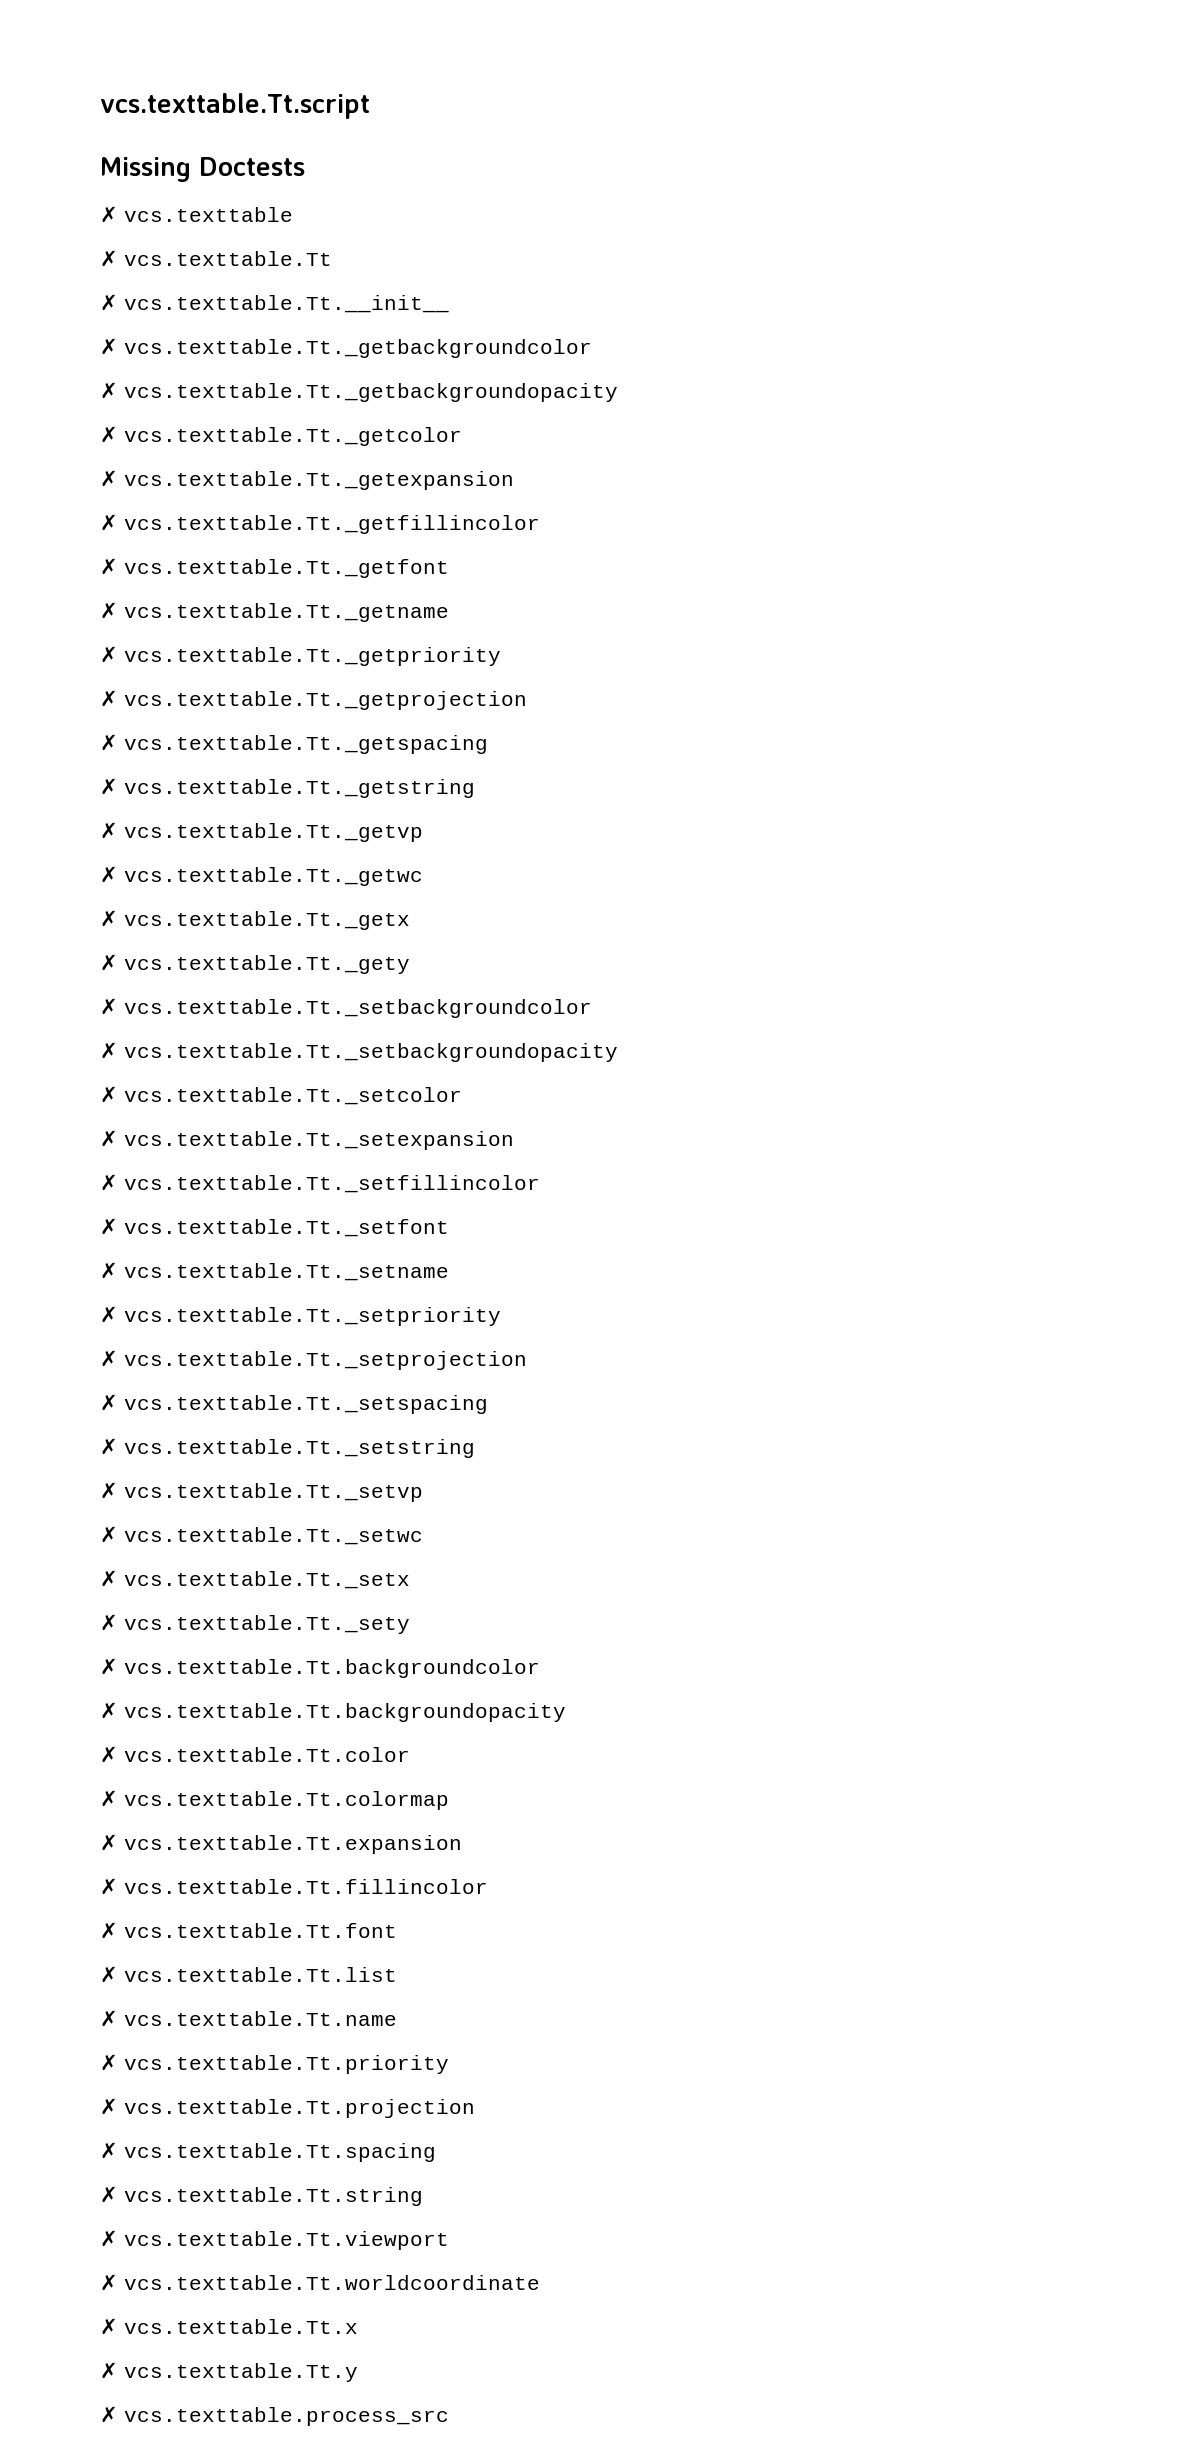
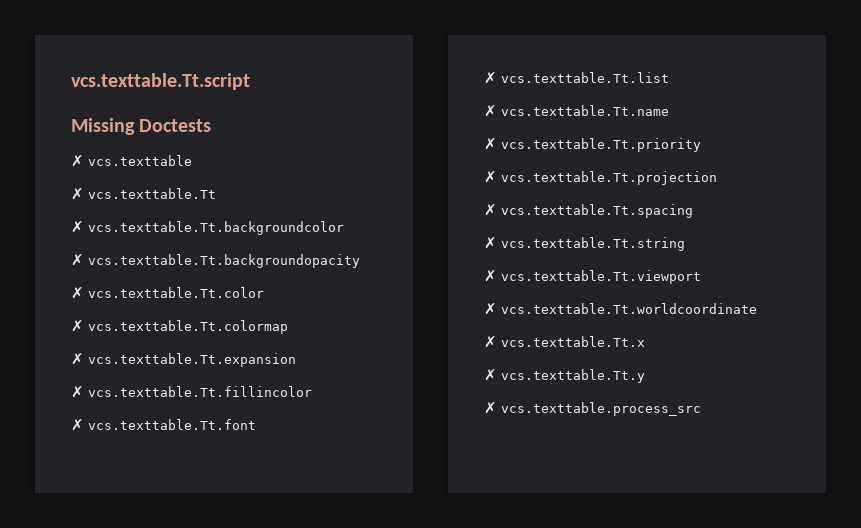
- ✗ vcs.texttable.Tt.__init__
- ✗ vcs.texttable.Tt._getbackgroundcolor
- ✗ vcs.texttable.Tt._getbackgroundopacity
- ✗ vcs.texttable.Tt._getcolor
- ✗ vcs.texttable.Tt._getexpansion
- ✗ vcs.texttable.Tt._getfillincolor
- ✗ vcs.texttable.Tt._getfont
- ✗ vcs.texttable.Tt._getname
- ✗ vcs.texttable.Tt._getpriority
- ✗ vcs.texttable.Tt._getprojection
- ✗ vcs.texttable.Tt._getspacing
- ✗ vcs.texttable.Tt._getstring
- ✗ vcs.texttable.Tt._getvp
- ✗ vcs.texttable.Tt._getwc
- ✗ vcs.texttable.Tt._getx
- ✗ vcs.texttable.Tt._gety
- ✗ vcs.texttable.Tt._setbackgroundcolor
- ✗ vcs.texttable.Tt._setbackgroundopacity
- ✗ vcs.texttable.Tt._setcolor
- ✗ vcs.texttable.Tt._setexpansion
- ✗ vcs.texttable.Tt._setfillincolor
- ✗ vcs.texttable.Tt._setfont
- ✗ vcs.texttable.Tt._setname
- ✗ vcs.texttable.Tt._setpriority
- ✗ vcs.texttable.Tt._setprojection
- ✗ vcs.texttable.Tt._setspacing
- ✗ vcs.texttable.Tt._setstring
- ✗ vcs.texttable.Tt._setvp
- ✗ vcs.texttable.Tt._setwc
- ✗ vcs.texttable.Tt._setx
- ✗ vcs.texttable.Tt._sety

